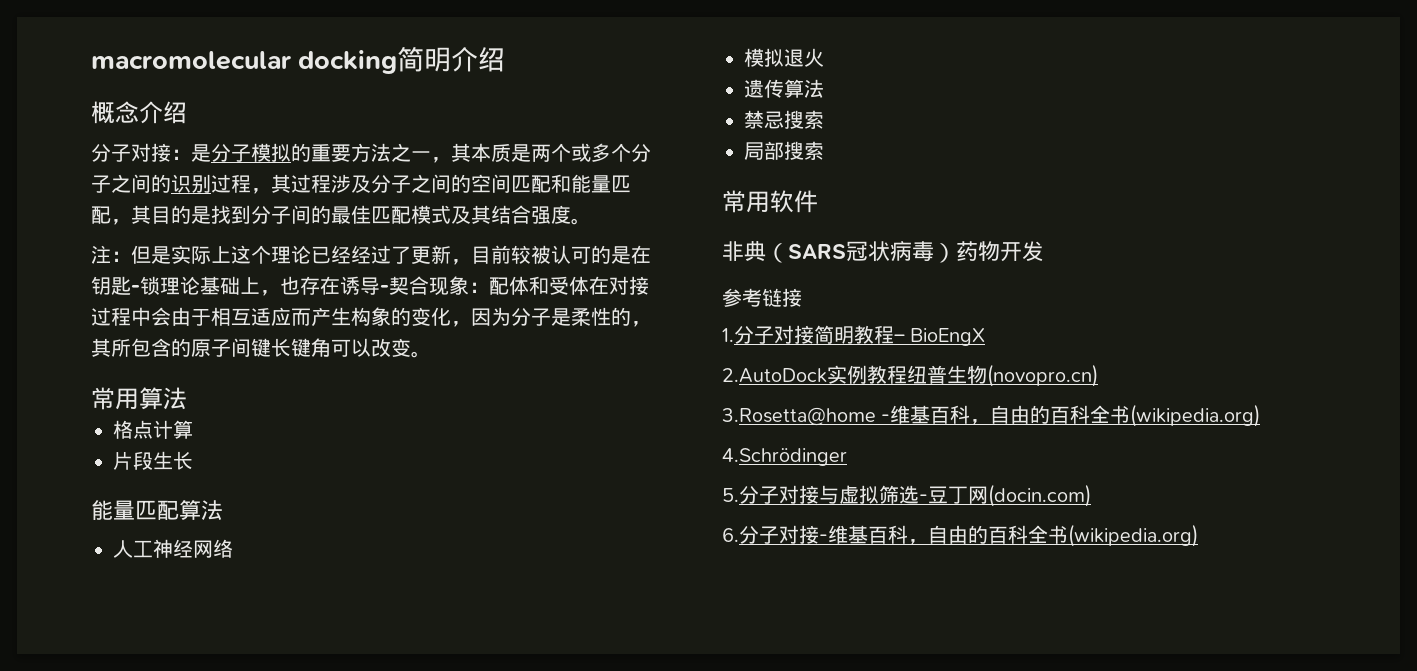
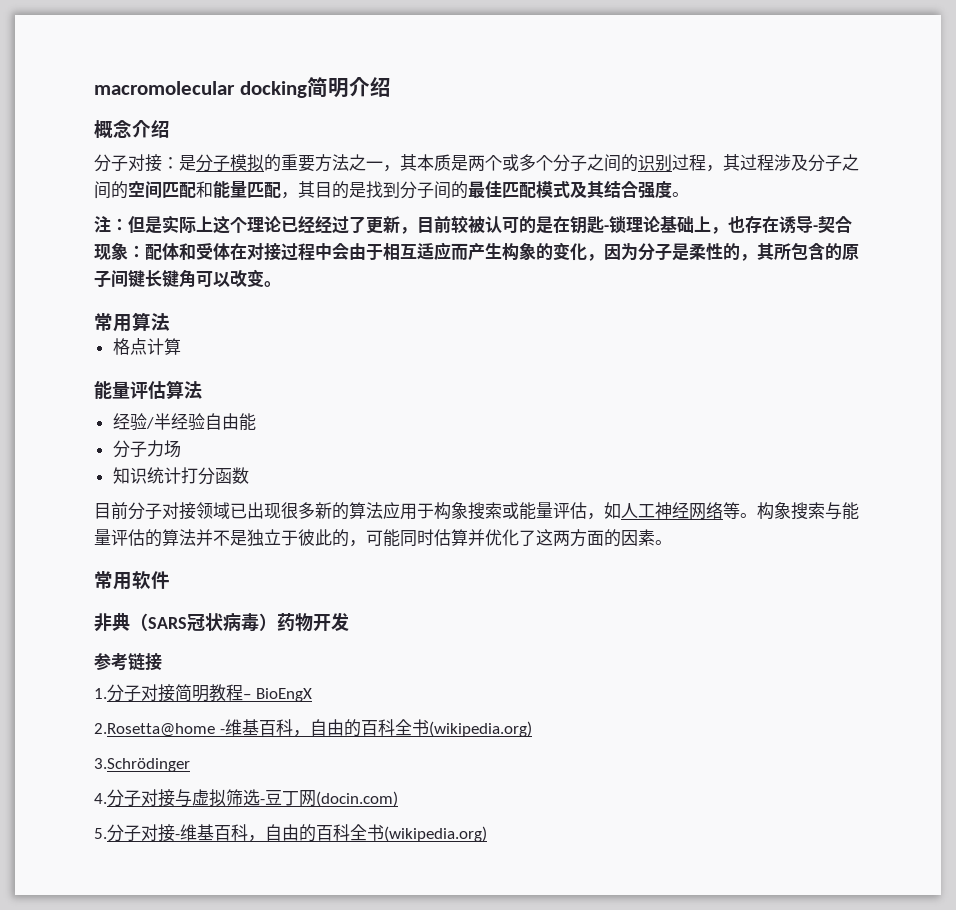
- 片段生长
- 能量匹配算法
- 人工神经网络
- 模拟退火
- 遗传算法
- 禁忌搜索
- 局部搜索
+ 能量评估算法
+ 经验/半经验自由能
+ 分子力场
+ 知识统计打分函数
+ 目前分子对接领域已出现很多新的算法应用于构象搜索或能量评估，如人工神经网络等。构象搜索与能量评估的算法并不是独立于彼此的，可能同时估算并优化了这两方面的因素。
- 2.AutoDock实例教程纽普生物(novopro.cn)
- 3.Rosetta@home -维基百科，自由的百科全书(wikipedia.org)
+ 2.Rosetta@home -维基百科，自由的百科全书(wikipedia.org)
- 4.Schrödinger
- 5.分子对接与虚拟筛选-豆丁网(docin.com)
+ 3.Schrödinger
+ 4.分子对接与虚拟筛选-豆丁网(docin.com)
- 6.分子对接-维基百科，自由的百科全书(wikipedia.org)
+ 5.分子对接-维基百科，自由的百科全书(wikipedia.org)

